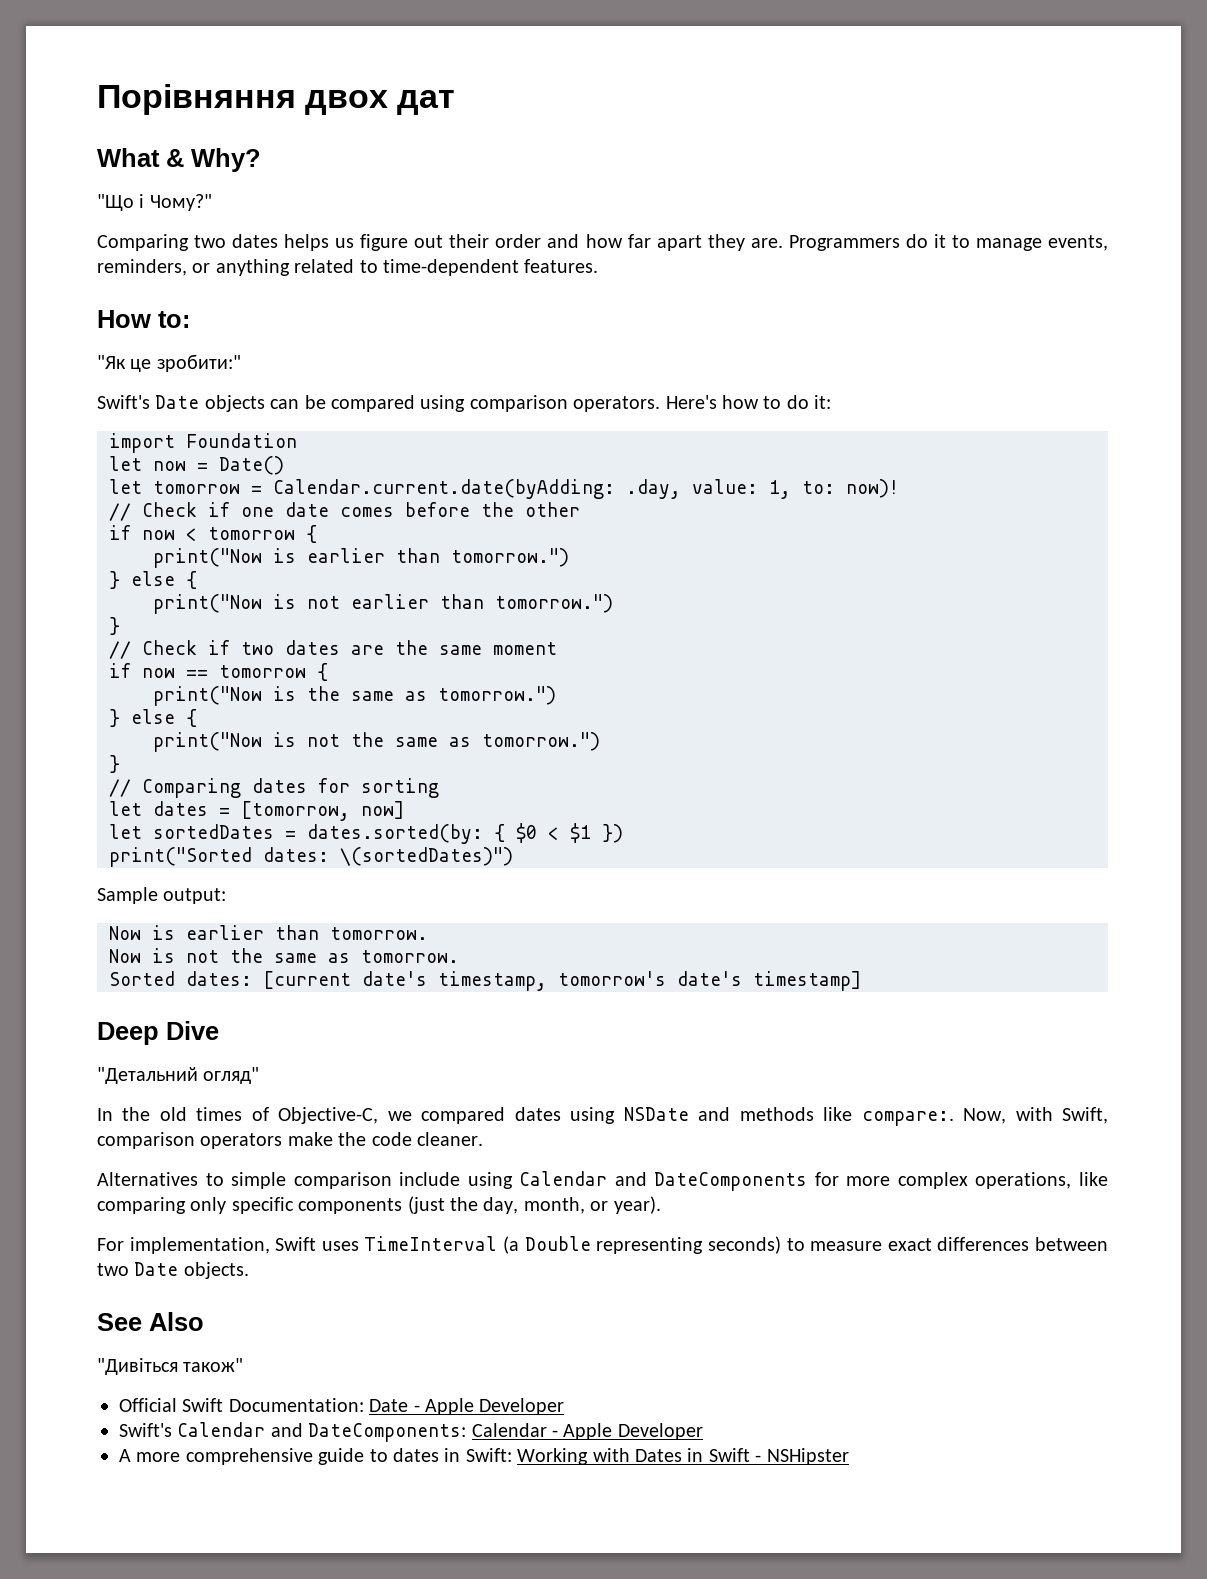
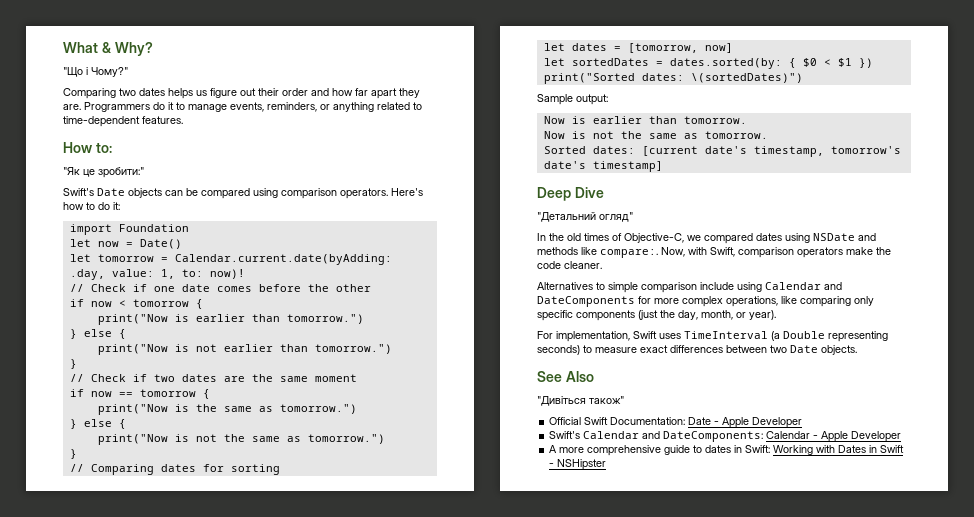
- Порівняння двох дат

